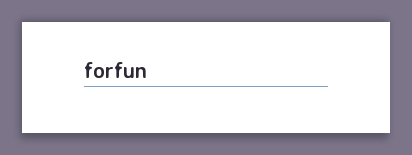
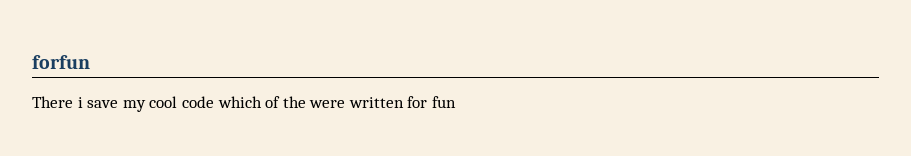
+ There i save my cool code which of the were written for fun

